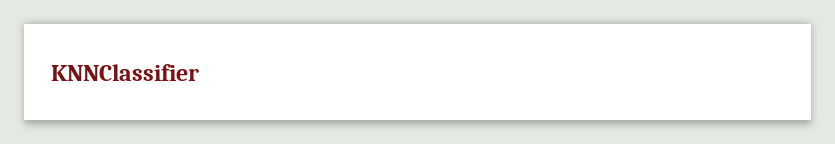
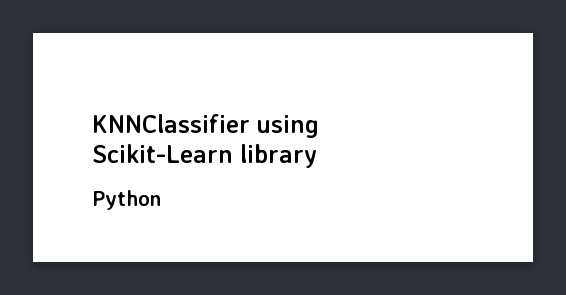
- KNNClassifier
+ KNNClassifier using Scikit-Learn library
+ Python

